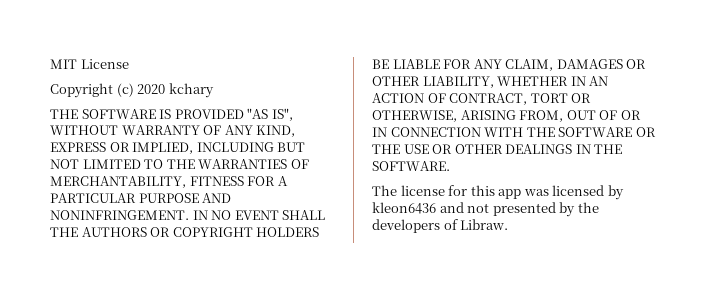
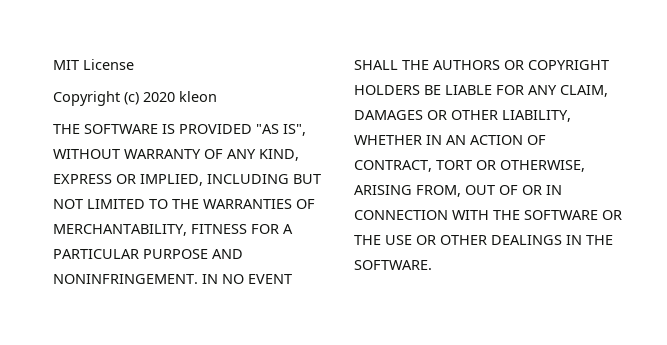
- Copyright (c) 2020 kchary
+ Copyright (c) 2020 kleon
- The license for this app was licensed by kleon6436 and not presented by the developers of Libraw.

